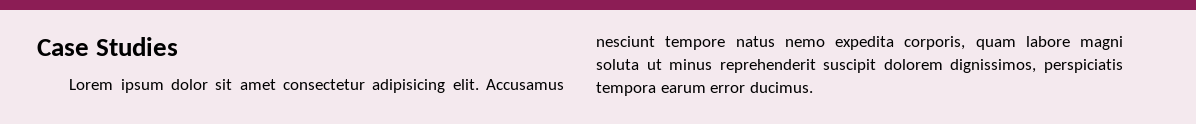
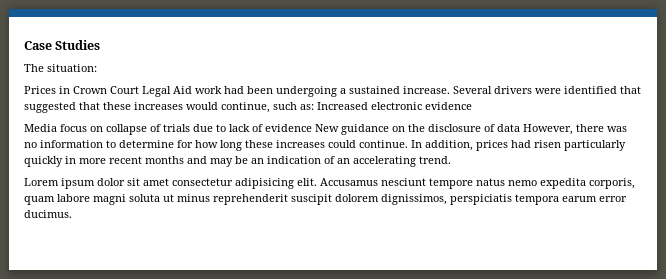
+ The situation:
+ Prices in Crown Court Legal Aid work had been undergoing a sustained increase. Several drivers were identified that suggested that these increases would continue, such as: Increased electronic evidence
+ Media focus on collapse of trials due to lack of evidence New guidance on the disclosure of data However, there was no information to determine for how long these increases could continue. In addition, prices had risen particularly quickly in more recent months and may be an indication of an accelerating trend.

